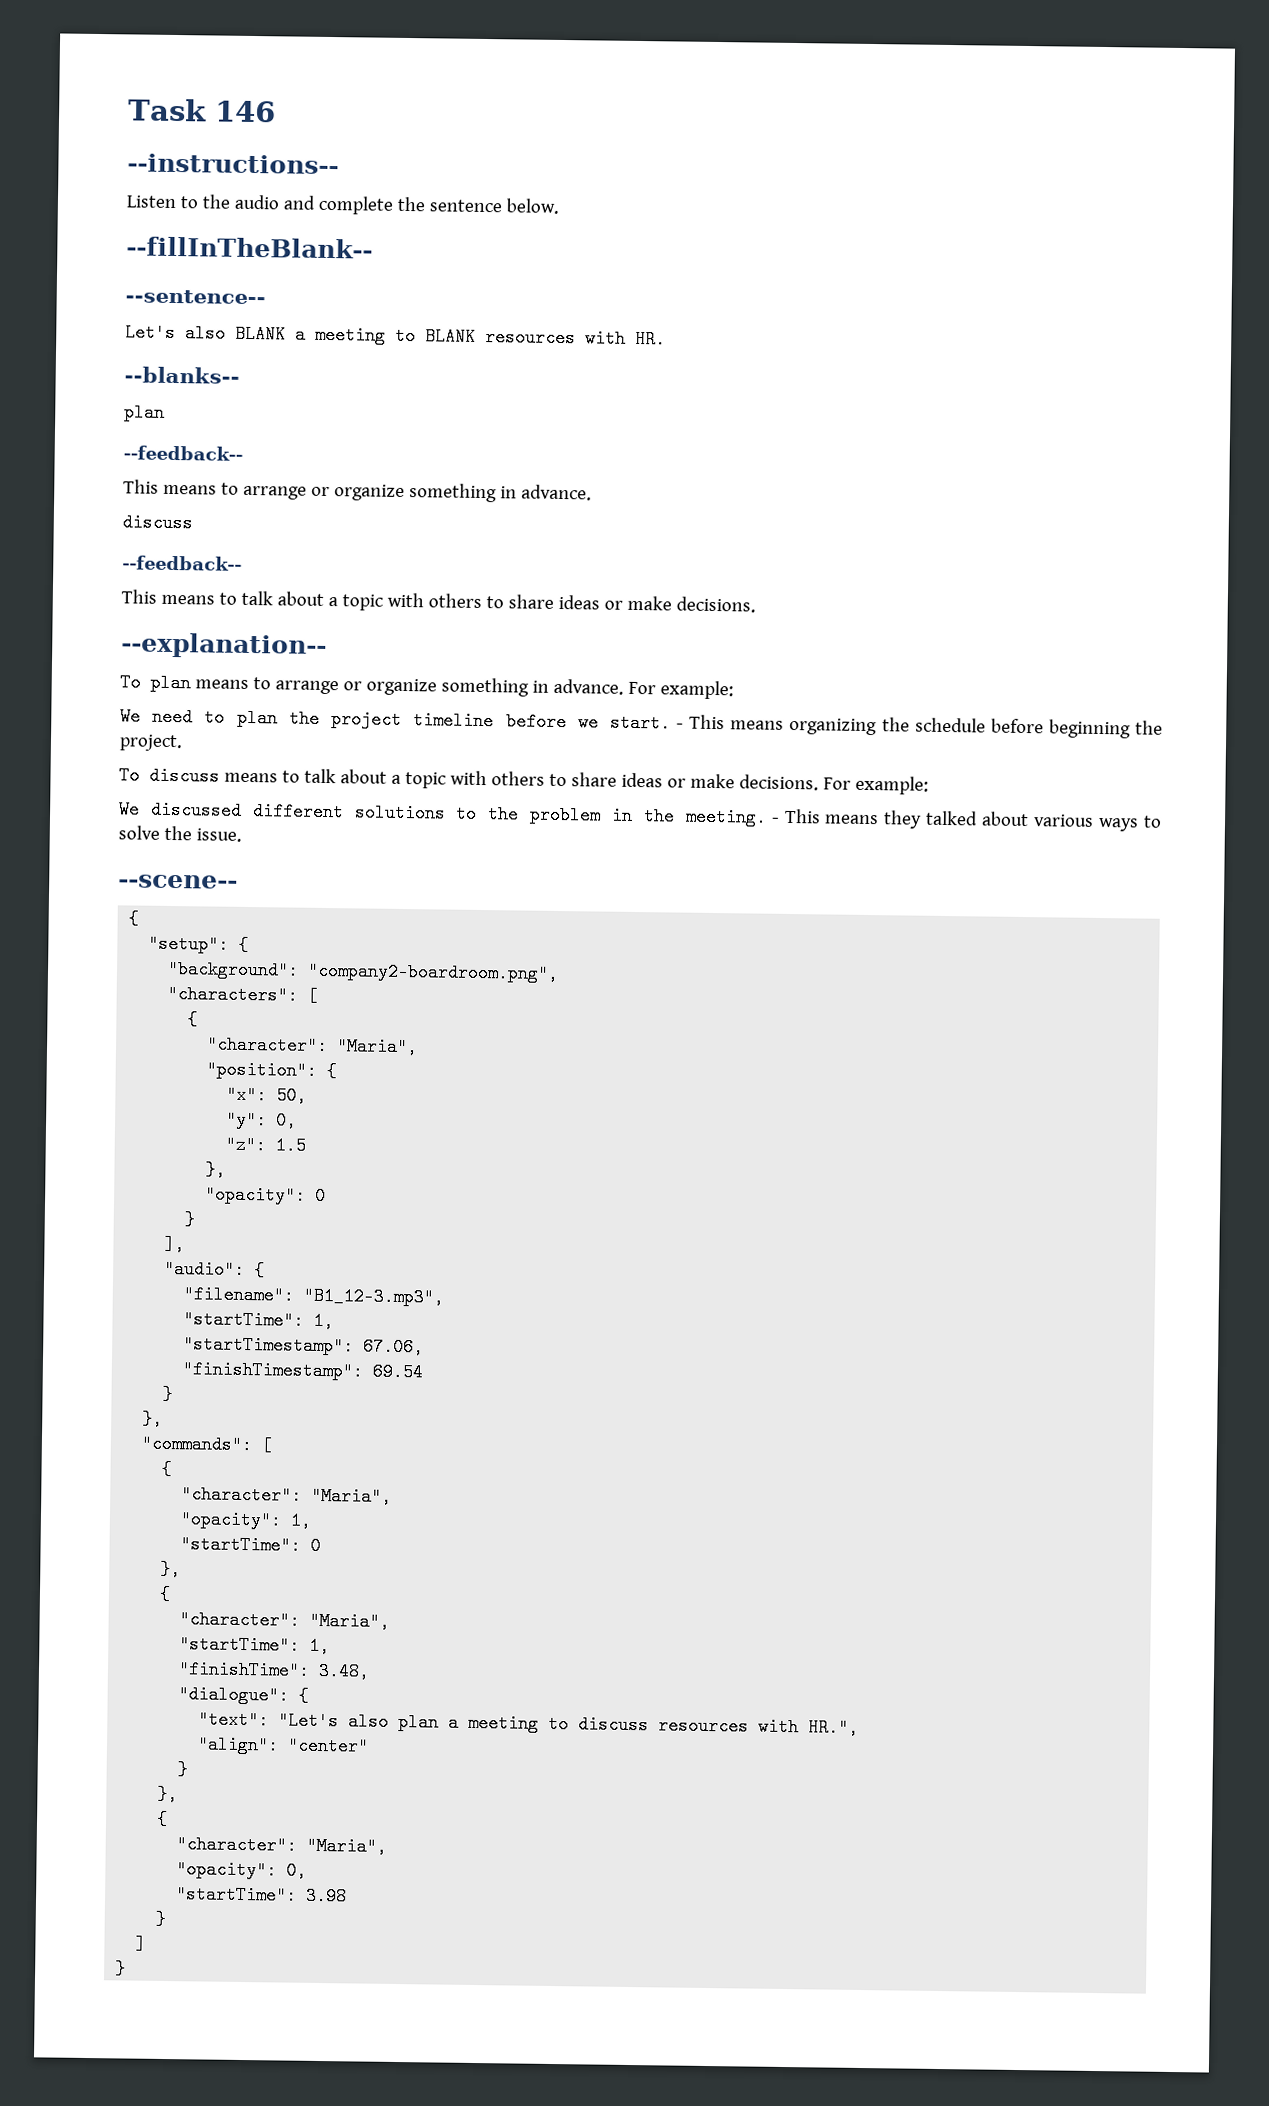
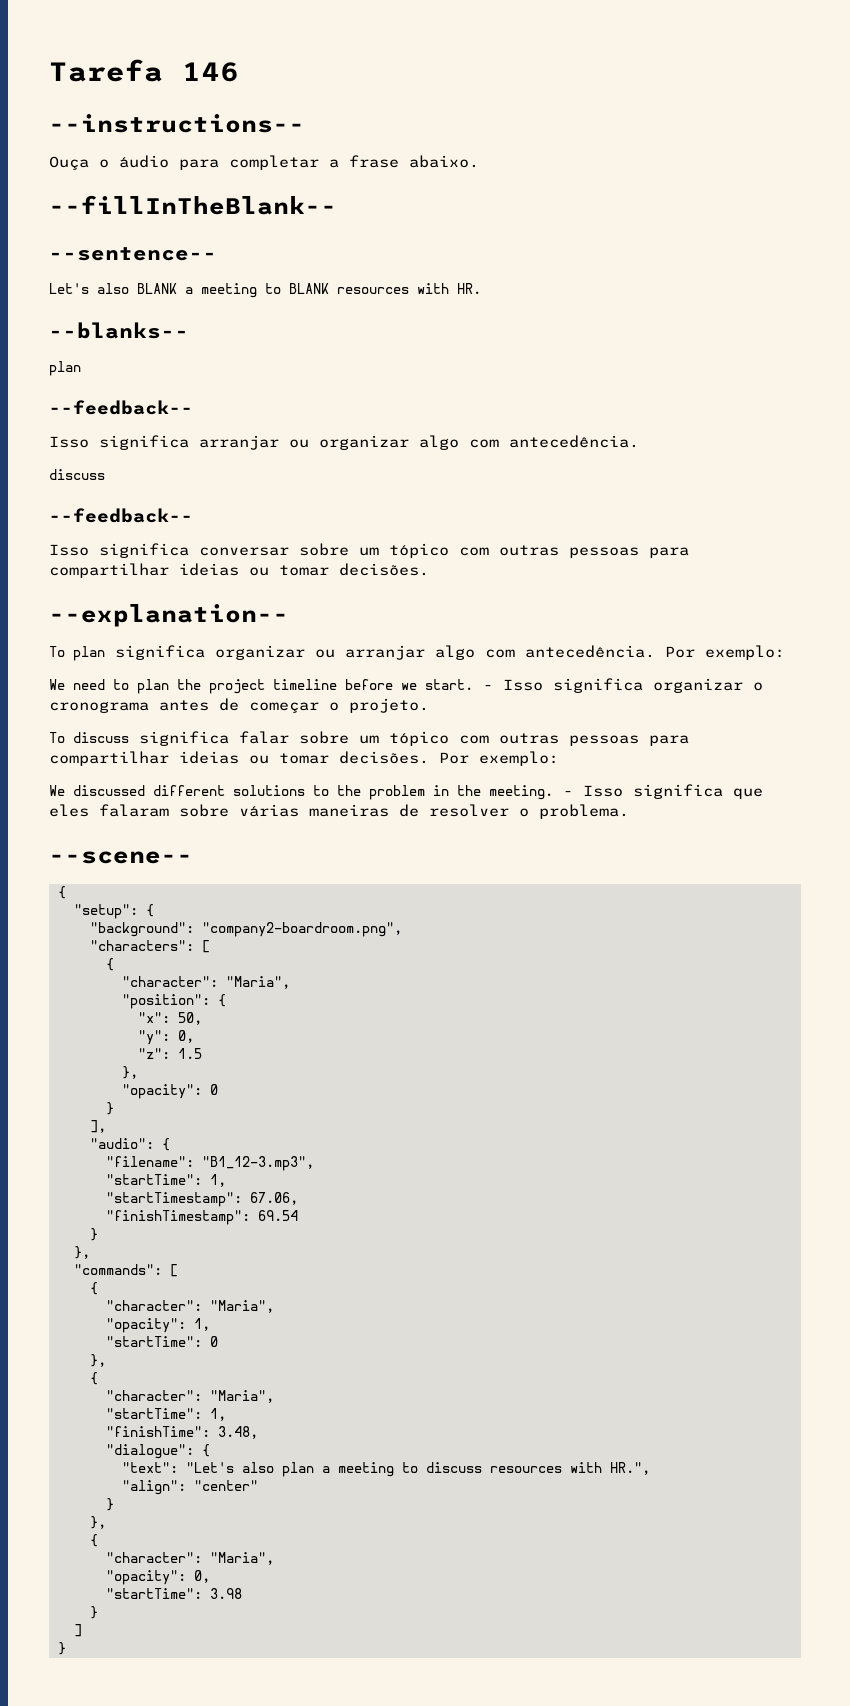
- Task 146
+ Tarefa 146
- Listen to the audio and complete the sentence below.
+ Ouça o áudio para completar a frase abaixo.
- This means to arrange or organize something in advance.
+ Isso significa arranjar ou organizar algo com antecedência.
  discuss
  --feedback--
- This means to talk about a topic with others to share ideas or make decisions.
+ Isso significa conversar sobre um tópico com outras pessoas para compartilhar ideias ou tomar decisões.
  --explanation--
- To plan means to arrange or organize something in advance. For example:
+ To plan significa organizar ou arranjar algo com antecedência. Por exemplo:
- - This means organizing the schedule before beginning the project.
- To discuss means to talk about a topic with others to share ideas or make decisions. For example:
+ - Isso significa organizar o cronograma antes de começar o projeto.
+ To discuss significa falar sobre um tópico com outras pessoas para compartilhar ideias ou tomar decisões. Por exemplo:
- - This means they talked about various ways to solve the issue.
+ - Isso significa que eles falaram sobre várias maneiras de resolver o problema.

